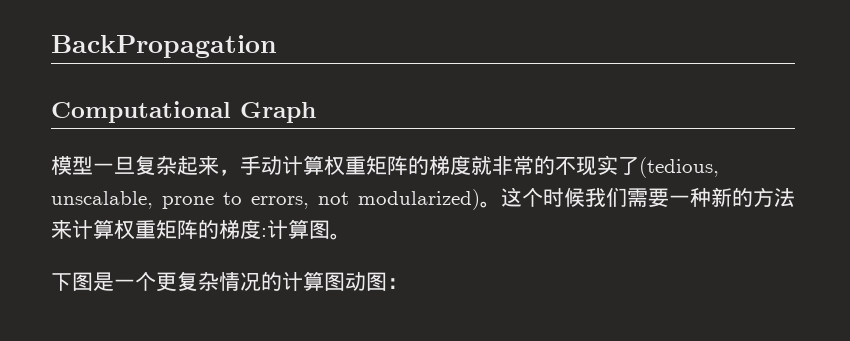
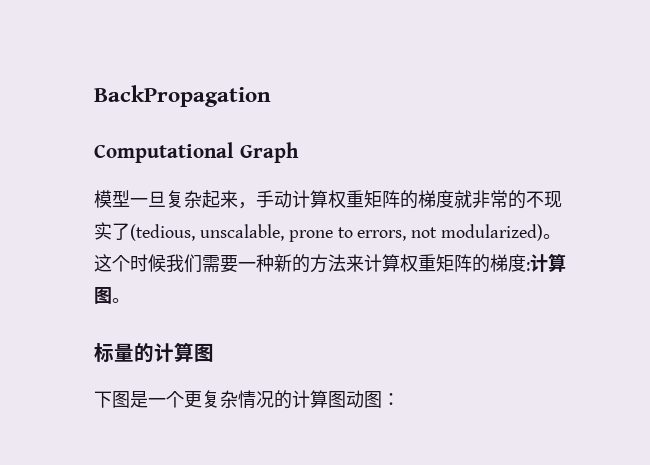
+ 标量的计算图

